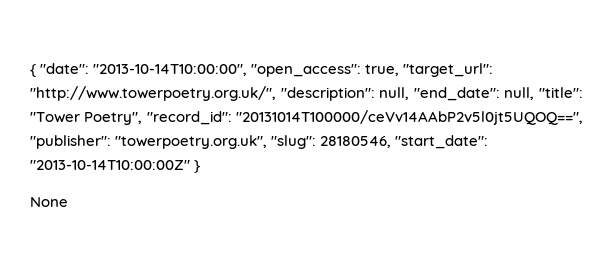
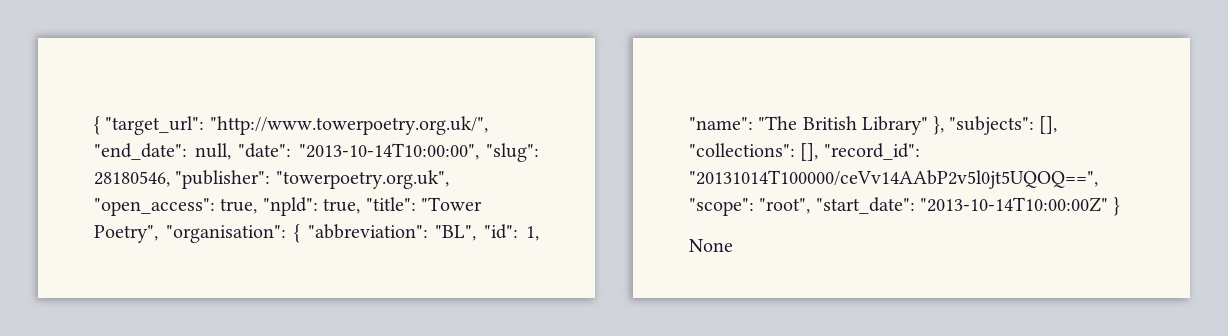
- { "date": "2013-10-14T10:00:00", "open_access": true, "target_url": "http://www.towerpoetry.org.uk/", "description": null, "end_date": null, "title": "Tower Poetry", "record_id": "20131014T100000/ceVv14AAbP2v5l0jt5UQOQ==", "publisher": "towerpoetry.org.uk", "slug": 28180546, "start_date": "2013-10-14T10:00:00Z" }
+ { "target_url": "http://www.towerpoetry.org.uk/", "end_date": null, "date": "2013-10-14T10:00:00", "slug": 28180546, "publisher": "towerpoetry.org.uk", "open_access": true, "npld": true, "title": "Tower Poetry", "organisation": { "abbreviation": "BL", "id": 1, "name": "The British Library" }, "subjects": [], "collections": [], "record_id": "20131014T100000/ceVv14AAbP2v5l0jt5UQOQ==", "scope": "root", "start_date": "2013-10-14T10:00:00Z" }

